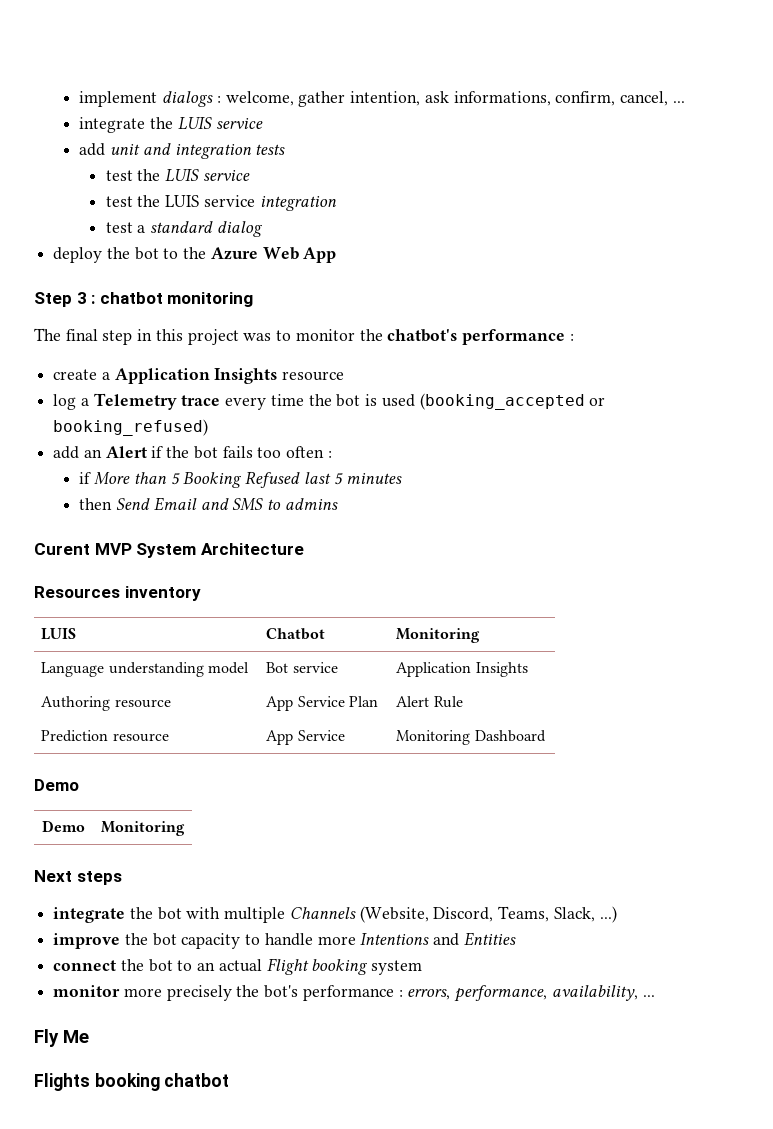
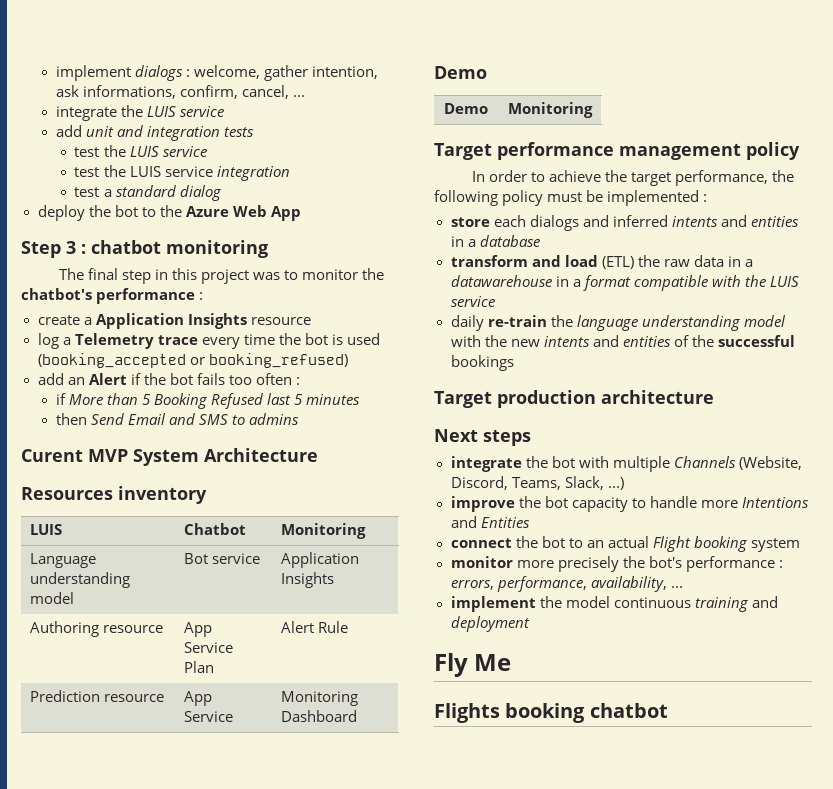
+ Target performance management policy
+ In order to achieve the target performance, the following policy must be implemented :
+ store each dialogs and inferred intents and entities in a database
+ transform and load (ETL) the raw data in a datawarehouse in a format compatible with the LUIS service
+ daily re-train the language understanding model with the new intents and entities of the successful bookings
+ Target production architecture
+ implement the model continuous training and deployment

